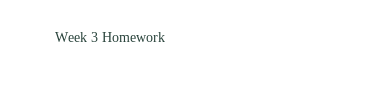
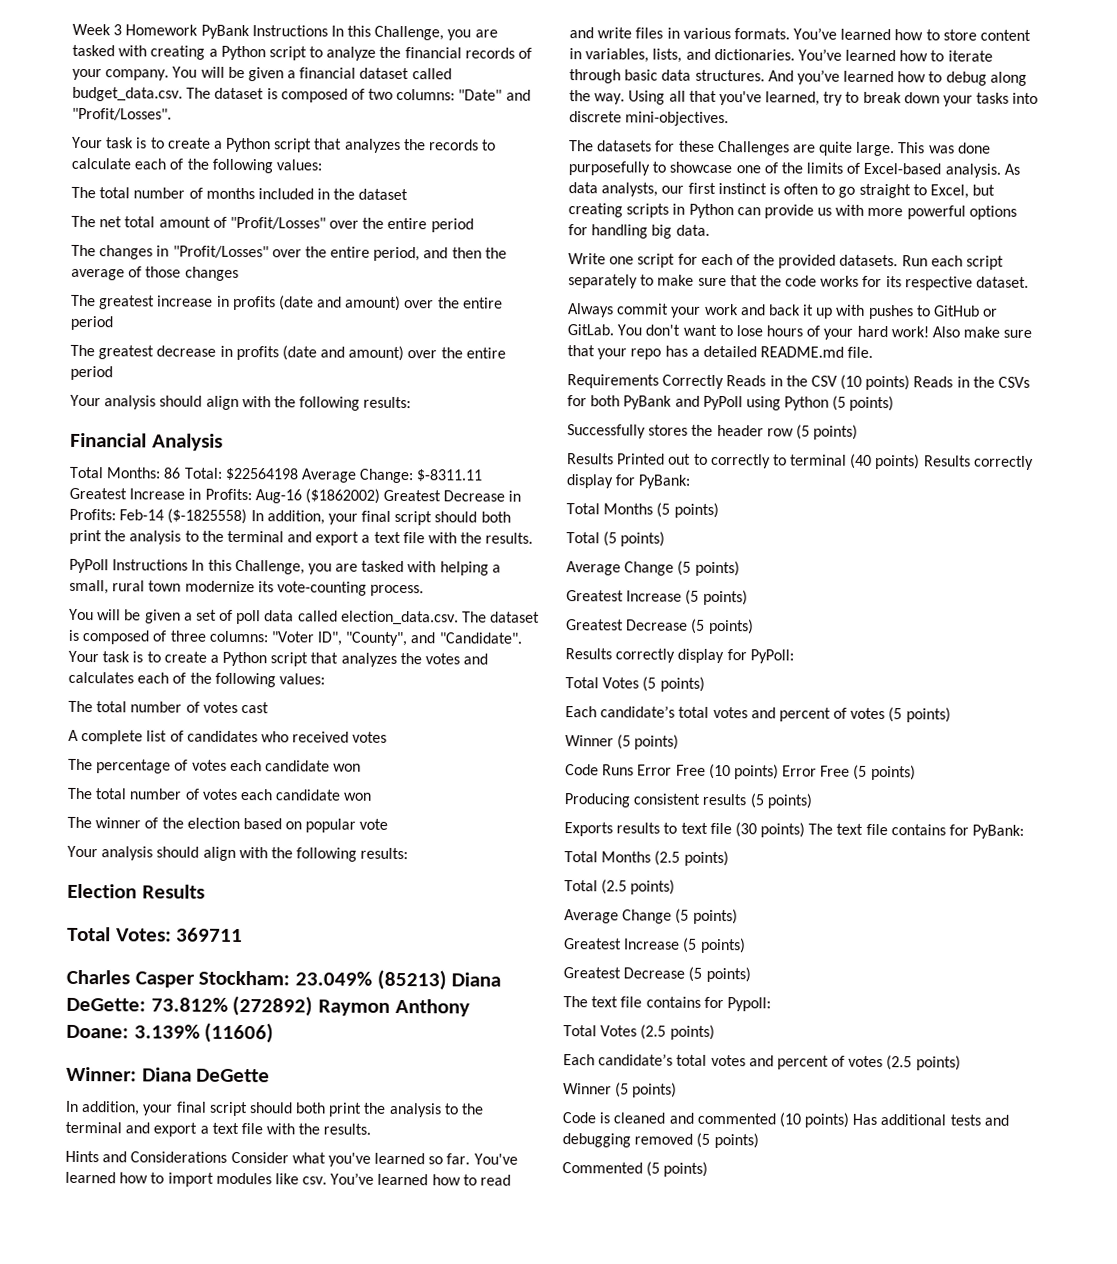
- Week 3 Homework
+ Week 3 Homework PyBank Instructions In this Challenge, you are tasked with creating a Python script to analyze the financial records of your company. You will be given a financial dataset called budget_data.csv. The dataset is composed of two columns: "Date" and "Profit/Losses".
+ Your task is to create a Python script that analyzes the records to calculate each of the following values:
+ The total number of months included in the dataset
+ The net total amount of "Profit/Losses" over the entire period
+ The changes in "Profit/Losses" over the entire period, and then the average of those changes
+ The greatest increase in profits (date and amount) over the entire period
+ The greatest decrease in profits (date and amount) over the entire period
+ Your analysis should align with the following results:
+ Financial Analysis
+ Total Months: 86 Total: $22564198 Average Change: $-8311.11 Greatest Increase in Profits: Aug-16 ($1862002) Greatest Decrease in Profits: Feb-14 ($-1825558) In addition, your final script should both print the analysis to the terminal and export a text file with the results.
+ PyPoll Instructions In this Challenge, you are tasked with helping a small, rural town modernize its vote-counting process.
+ You will be given a set of poll data called election_data.csv. The dataset is composed of three columns: "Voter ID", "County", and "Candidate". Your task is to create a Python script that analyzes the votes and calculates each of the following values:
+ The total number of votes cast
+ A complete list of candidates who received votes
+ The percentage of votes each candidate won
+ The total number of votes each candidate won
+ The winner of the election based on popular vote
+ Your analysis should align with the following results:
+ Election Results
+ Total Votes: 369711
+ Charles Casper Stockham: 23.049% (85213) Diana DeGette: 73.812% (272892) Raymon Anthony Doane: 3.139% (11606)
+ Winner: Diana DeGette
+ In addition, your final script should both print the analysis to the terminal and export a text file with the results.
+ Hints and Considerations Consider what you've learned so far. You've learned how to import modules like csv. You’ve learned how to read and write files in various formats. You’ve learned how to store content in variables, lists, and dictionaries. You’ve learned how to iterate through basic data structures. And you’ve learned how to debug along the way. Using all that you've learned, try to break down your tasks into discrete mini-objectives.
+ The datasets for these Challenges are quite large. This was done purposefully to showcase one of the limits of Excel-based analysis. As data analysts, our first instinct is often to go straight to Excel, but creating scripts in Python can provide us with more powerful options for handling big data.
+ Write one script for each of the provided datasets. Run each script separately to make sure that the code works for its respective dataset.
+ Always commit your work and back it up with pushes to GitHub or GitLab. You don't want to lose hours of your hard work! Also make sure that your repo has a detailed README.md file.
+ Requirements Correctly Reads in the CSV (10 points) Reads in the CSVs for both PyBank and PyPoll using Python (5 points)
+ Successfully stores the header row (5 points)
+ Results Printed out to correctly to terminal (40 points) Results correctly display for PyBank:
+ Total Months (5 points)
+ Total (5 points)
+ Average Change (5 points)
+ Greatest Increase (5 points)
+ Greatest Decrease (5 points)
+ Results correctly display for PyPoll:
+ Total Votes (5 points)
+ Each candidate’s total votes and percent of votes (5 points)
+ Winner (5 points)
+ Code Runs Error Free (10 points) Error Free (5 points)
+ Producing consistent results (5 points)
+ Exports results to text file (30 points) The text file contains for PyBank:
+ Total Months (2.5 points)
+ Total (2.5 points)
+ Average Change (5 points)
+ Greatest Increase (5 points)
+ Greatest Decrease (5 points)
+ The text file contains for Pypoll:
+ Total Votes (2.5 points)
+ Each candidate’s total votes and percent of votes (2.5 points)
+ Winner (5 points)
+ Code is cleaned and commented (10 points) Has additional tests and debugging removed (5 points)
+ Commented (5 points)

